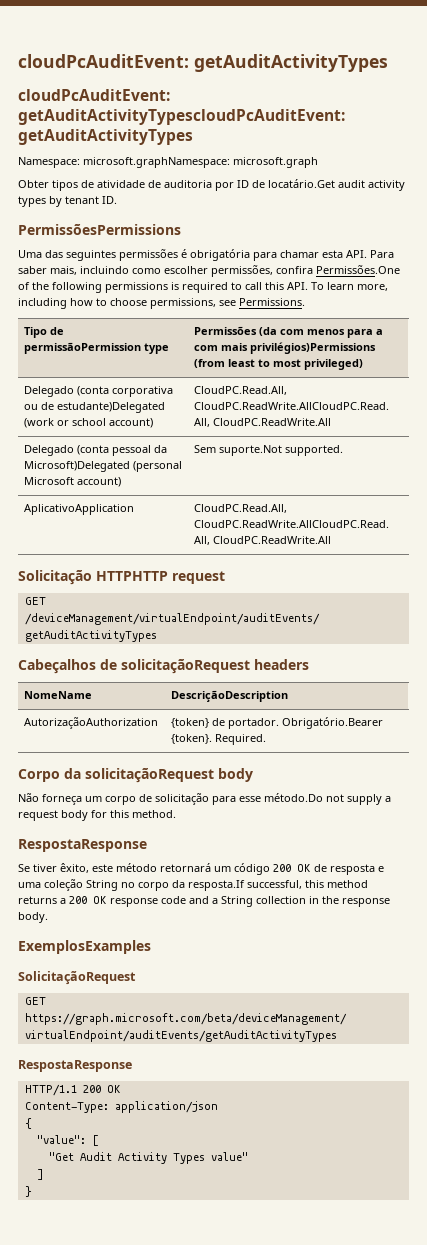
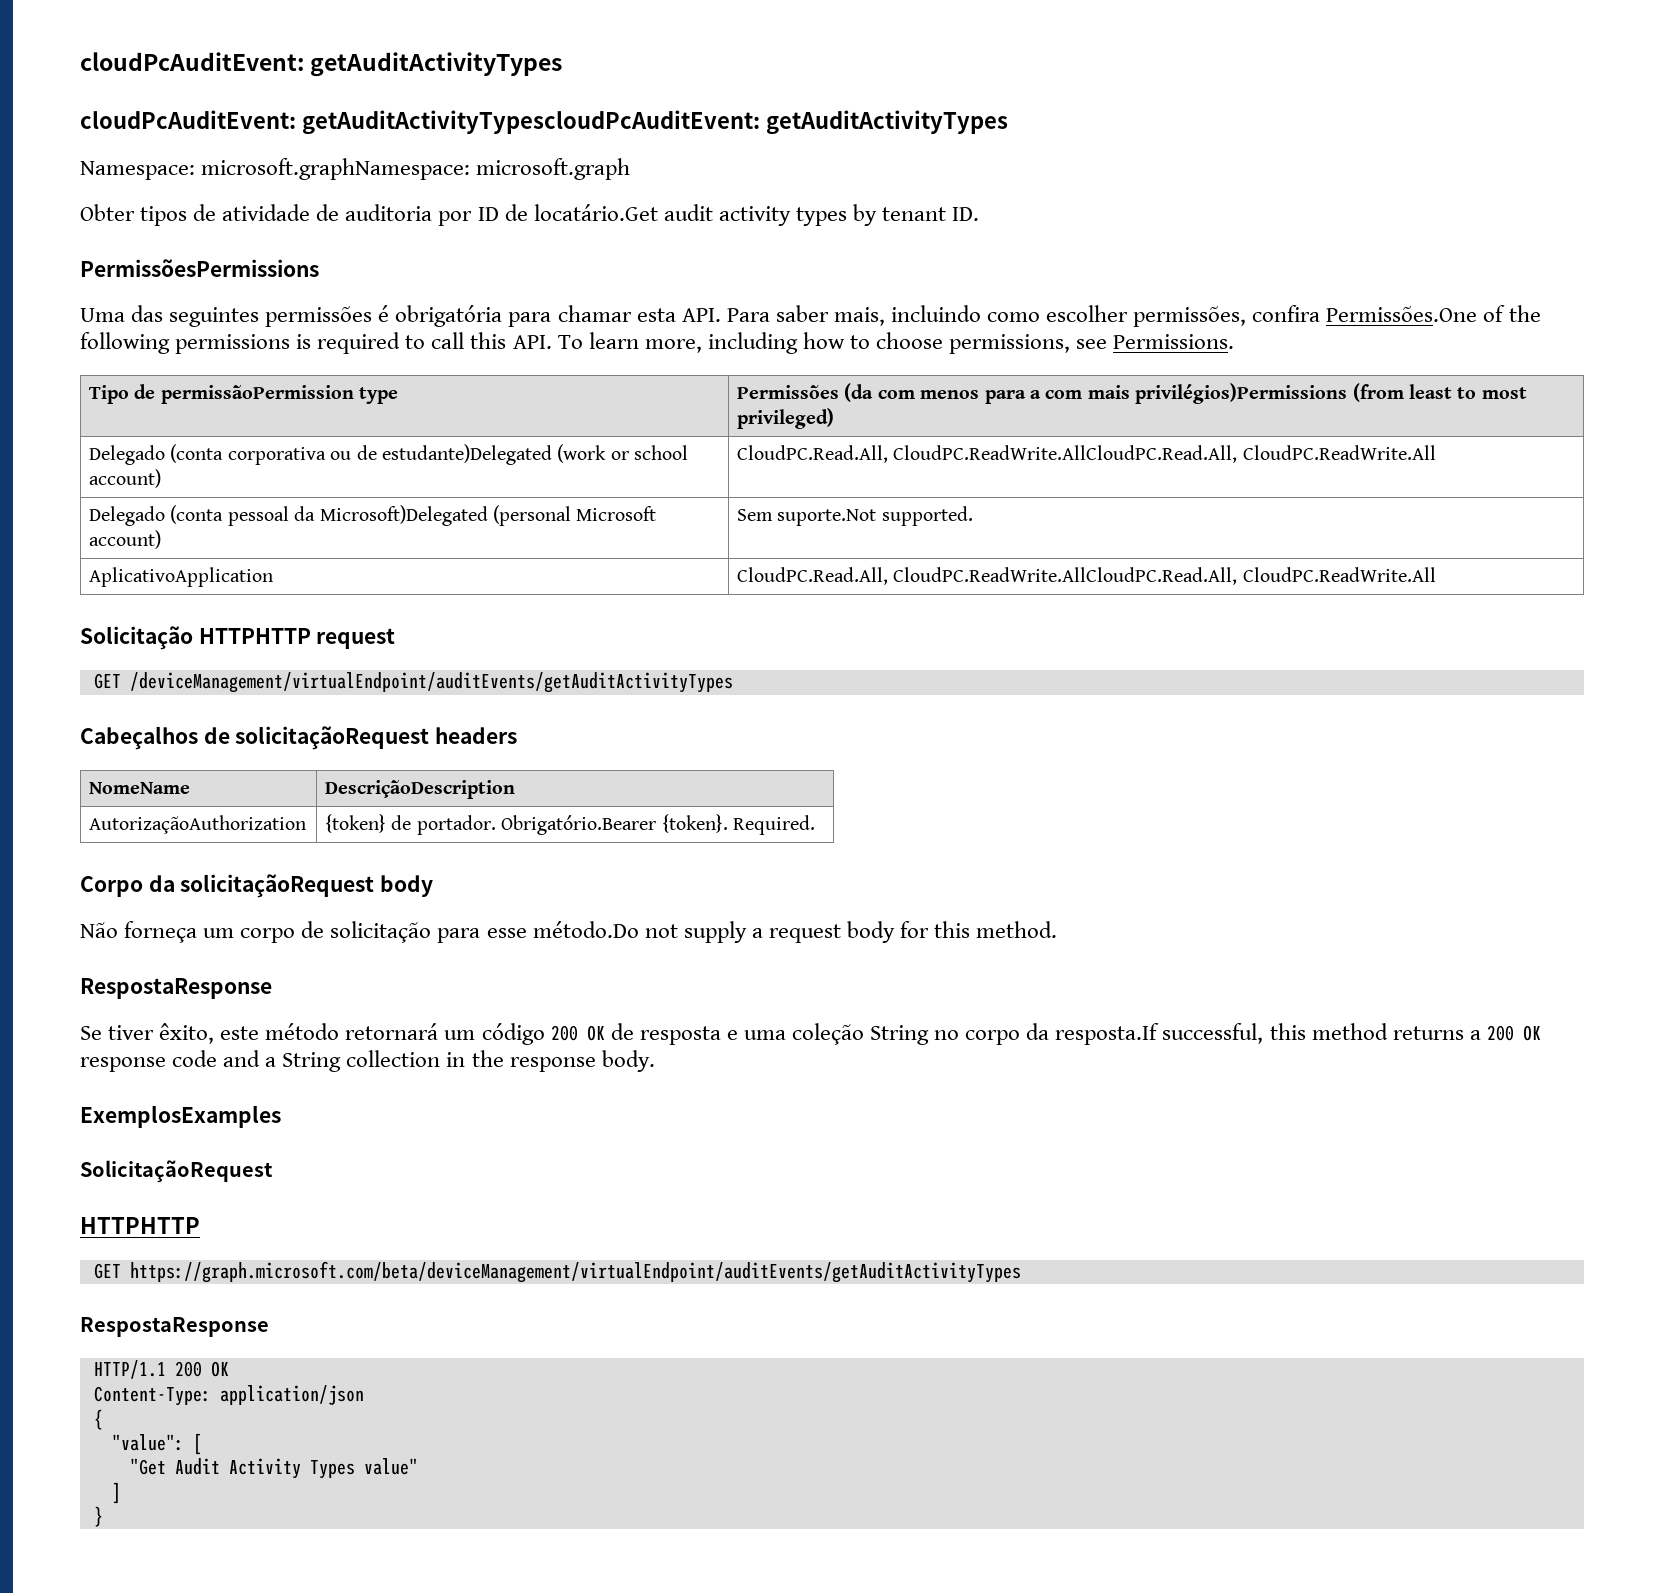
  SolicitaçãoRequest
+ HTTPHTTP

